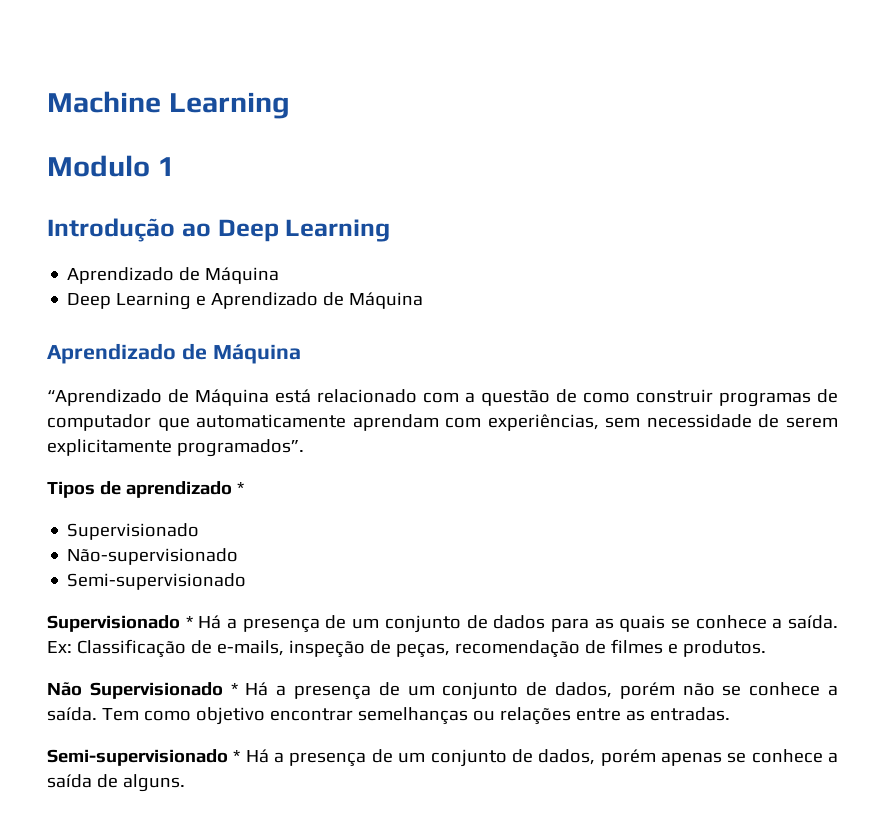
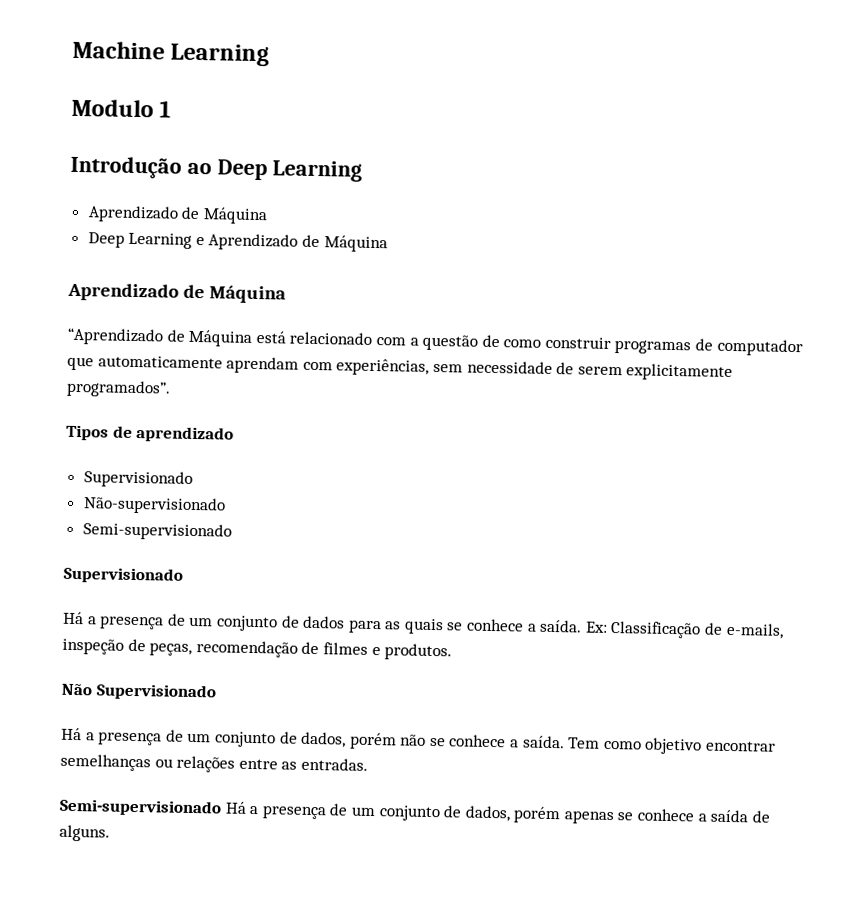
- Tipos de aprendizado *
+ Tipos de aprendizado
  Não-supervisionado
  Semi-supervisionado
- Supervisionado * Há a presença de um conjunto de dados para as quais se conhece a saída.
+ Supervisionado
+ Há a presença de um conjunto de dados para as quais se conhece a saída.
- Não Supervisionado * Há a presença de um conjunto de dados, porém não se conhece a saída.
+ Não Supervisionado
+ Há a presença de um conjunto de dados, porém não se conhece a saída.
- Semi-supervisionado * Há a presença de um conjunto de dados, porém apenas se conhece a saída de alguns.
+ Semi-supervisionado Há a presença de um conjunto de dados, porém apenas se conhece a saída de alguns.

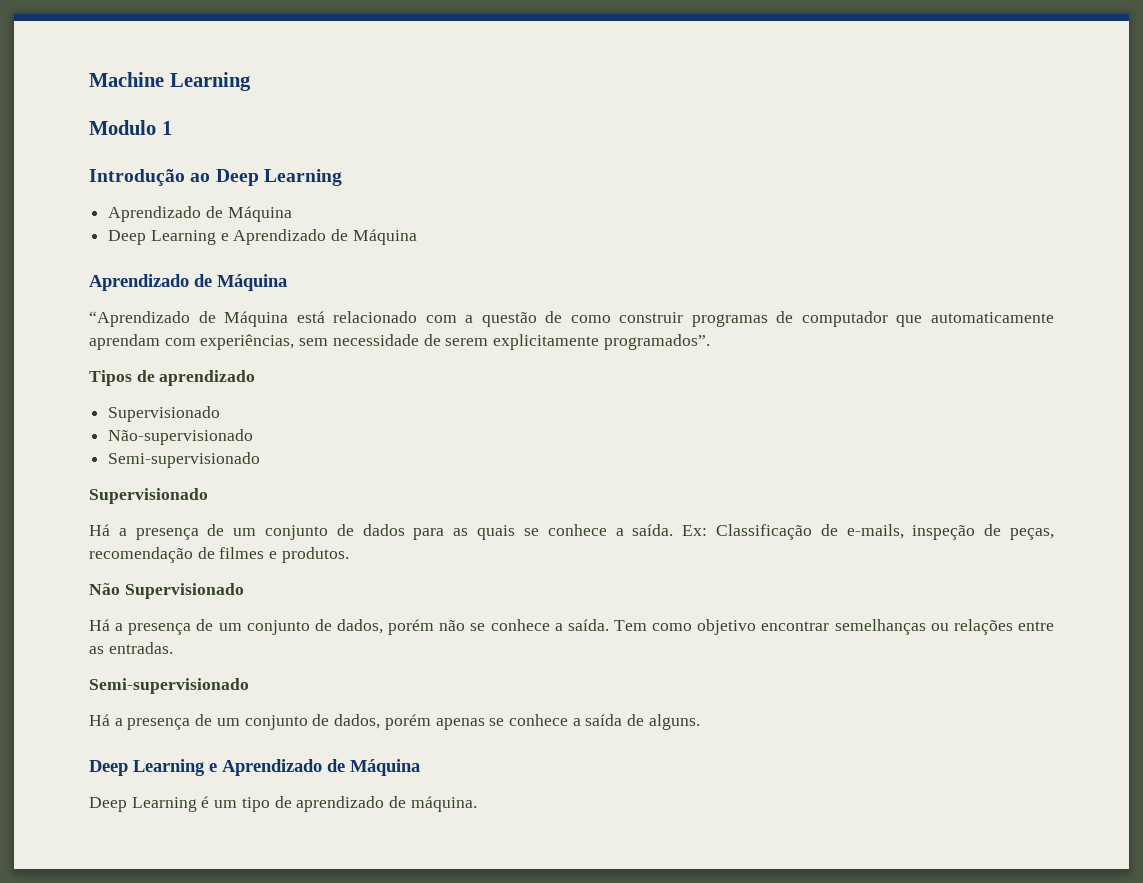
  Tem como objetivo encontrar semelhanças ou relações entre as entradas.
- Semi-supervisionado Há a presença de um conjunto de dados, porém apenas se conhece a saída de alguns.
+ Semi-supervisionado
+ Há a presença de um conjunto de dados, porém apenas se conhece a saída de alguns.
+ Deep Learning e Aprendizado de Máquina
+ Deep Learning é um tipo de aprendizado de máquina.

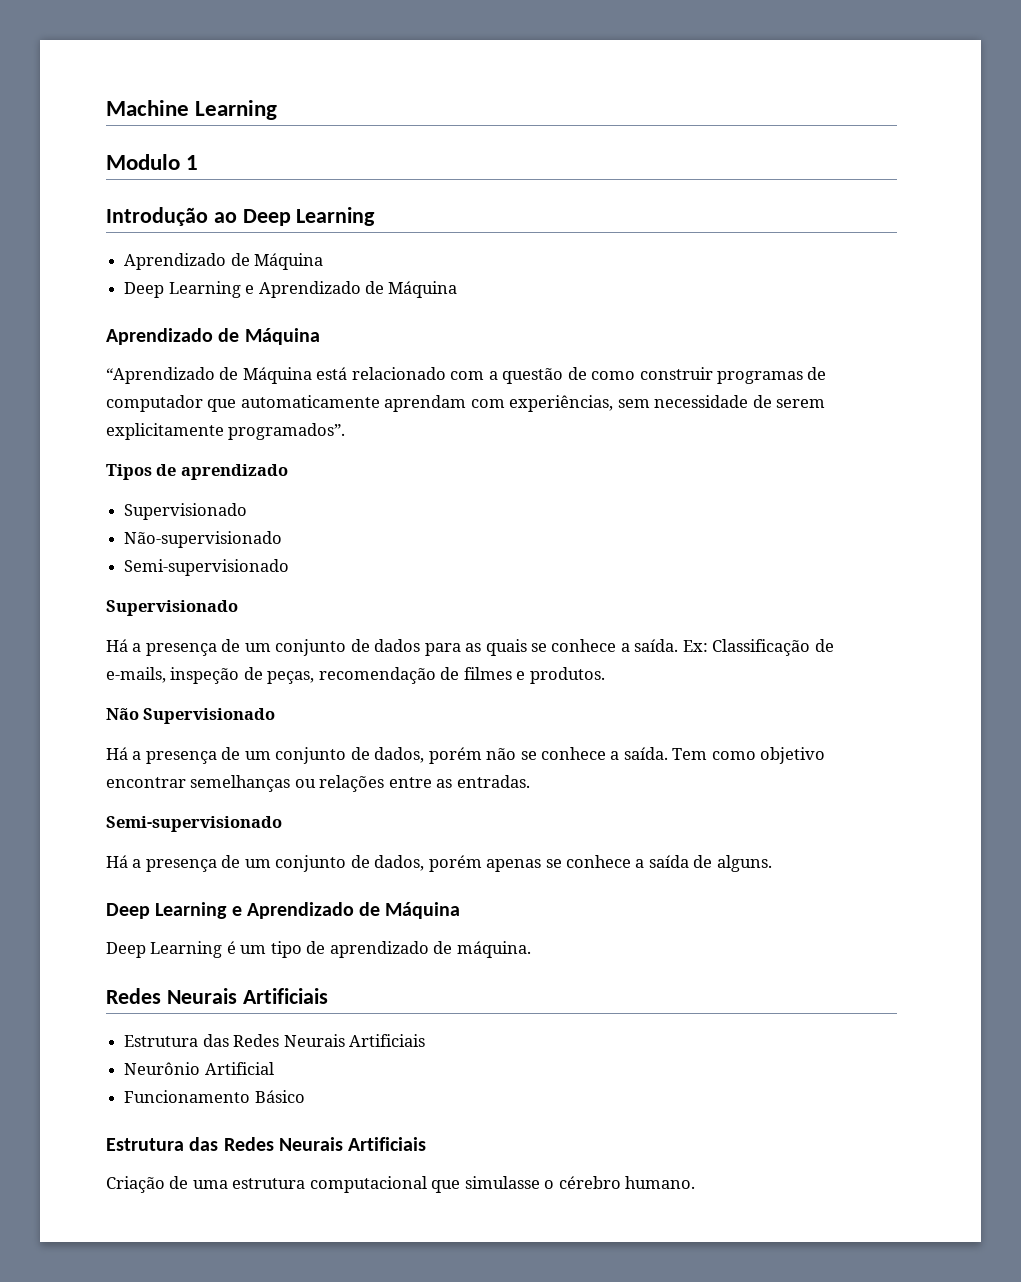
  Deep Learning é um tipo de aprendizado de máquina.
+ Redes Neurais Artificiais
+ Estrutura das Redes Neurais Artificiais
+ Neurônio Artificial
+ Funcionamento Básico
+ Estrutura das Redes Neurais Artificiais
+ Criação de uma estrutura computacional que simulasse o cérebro humano.

